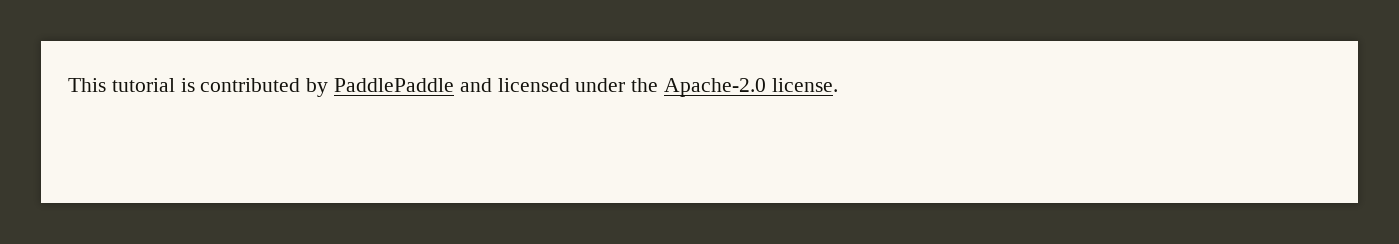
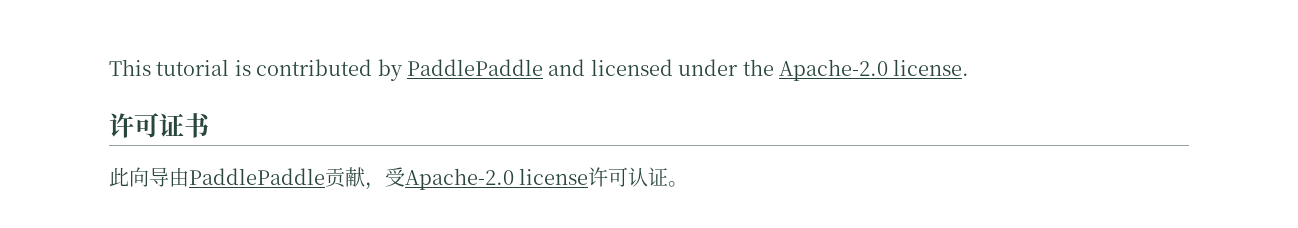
+ 许可证书
+ 此向导由PaddlePaddle贡献，受Apache-2.0 license许可认证。

